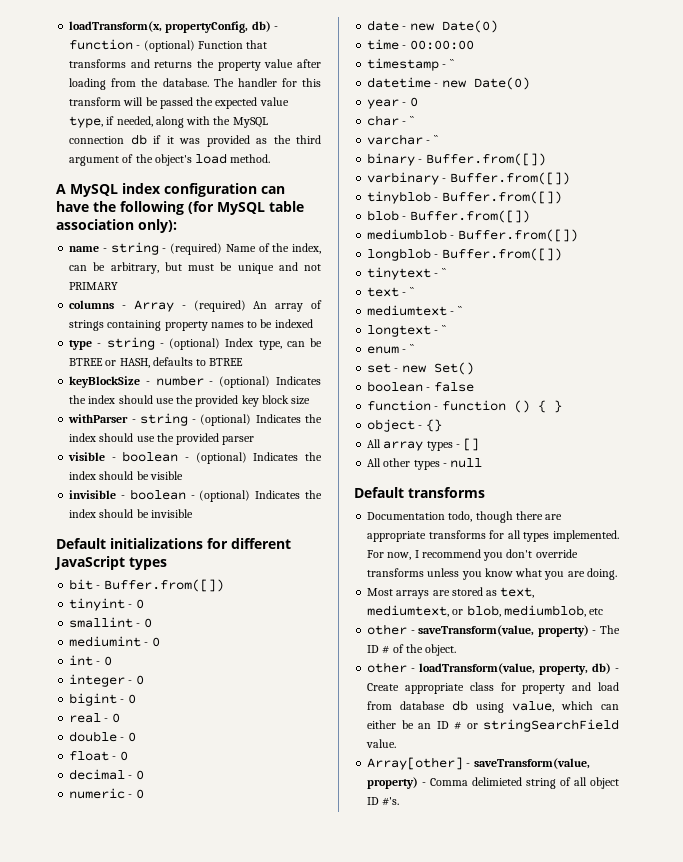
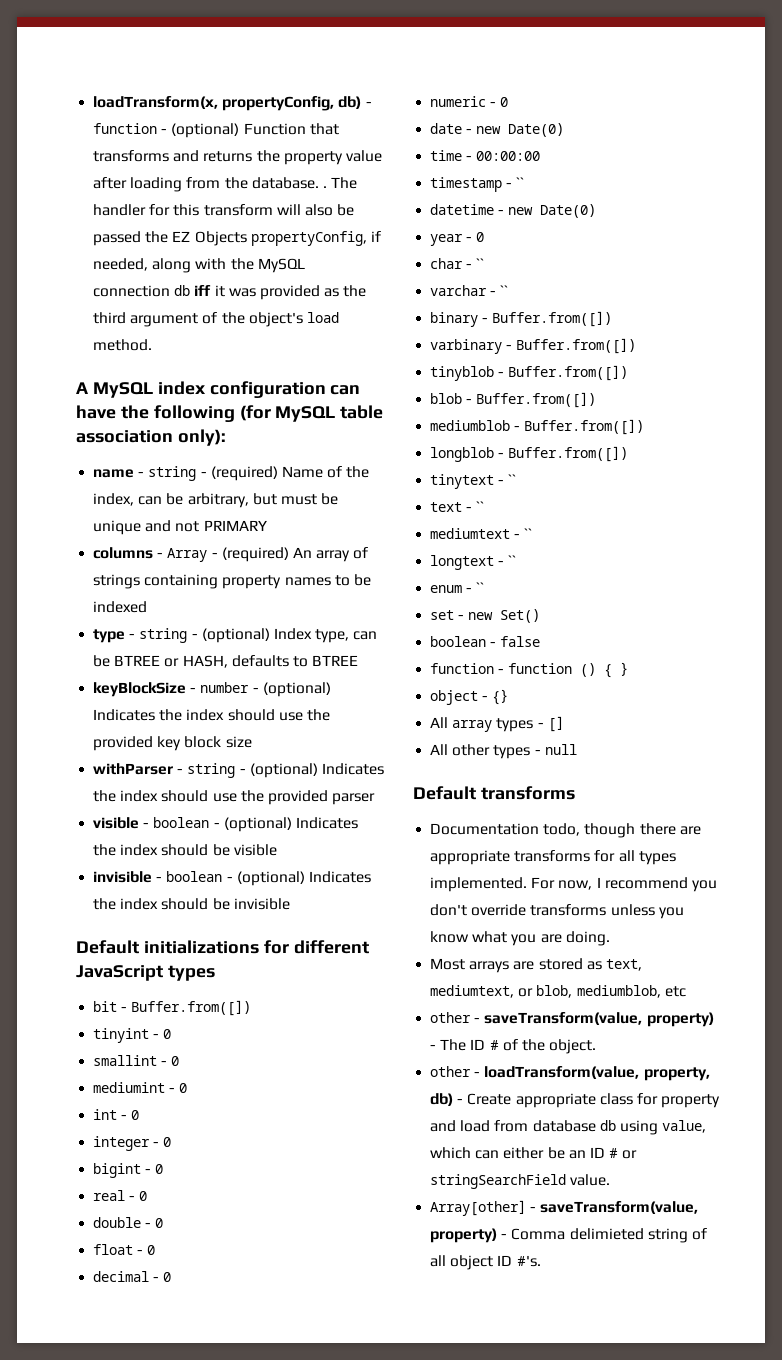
- loadTransform(x, propertyConfig, db) - function - (optional) Function that transforms and returns the property value after loading from the database.
+ loadTransform(x, propertyConfig, db) - function - (optional) Function that transforms and returns the property value after loading from the database. .
- The handler for this transform will be passed the expected value type, if needed, along with the MySQL connection db if it was provided as the third argument of the object's load method.
+ The handler for this transform will also be passed the EZ Objects propertyConfig, if needed, along with the MySQL connection db iff it was provided as the third argument of the object's load method.

